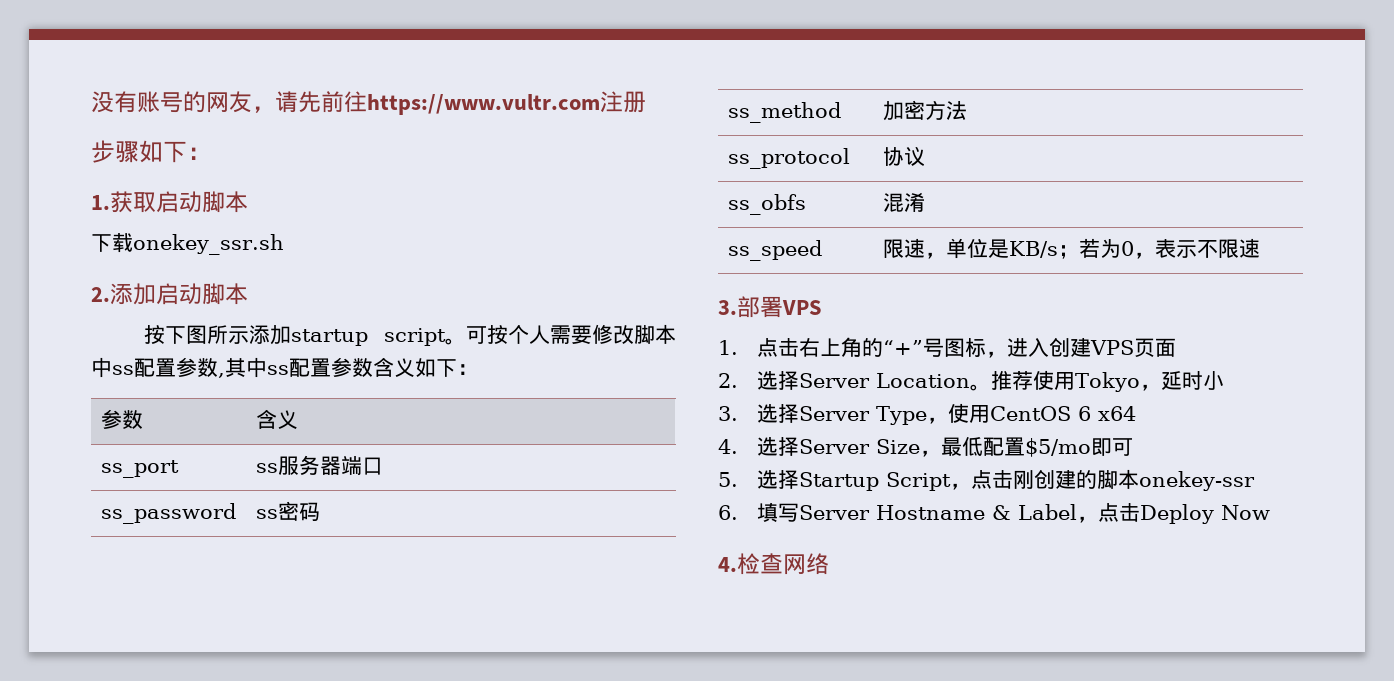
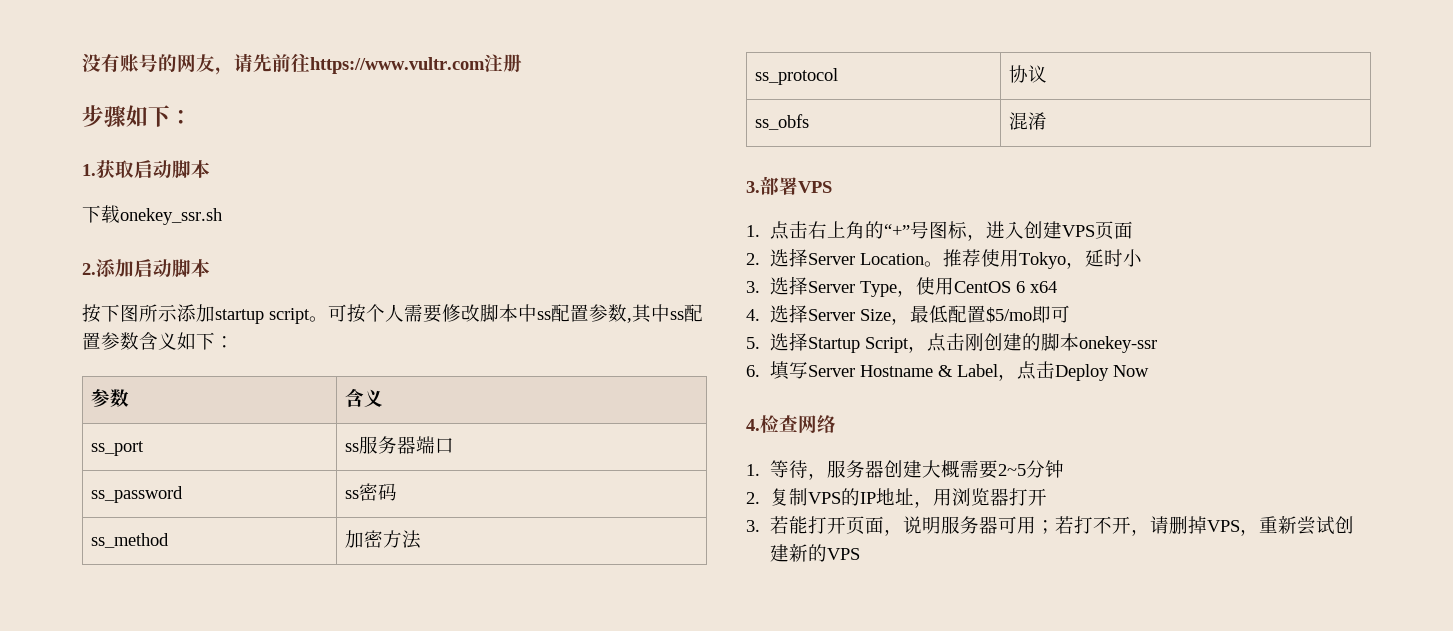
- ss_speed | 限速，单位是KB/s；若为0，表示不限速
+ 1.等待，服务器创建大概需要2~5分钟
+ 2.复制VPS的IP地址，用浏览器打开
+ 3.若能打开页面，说明服务器可用；若打不开，请删掉VPS，重新尝试创建新的VPS

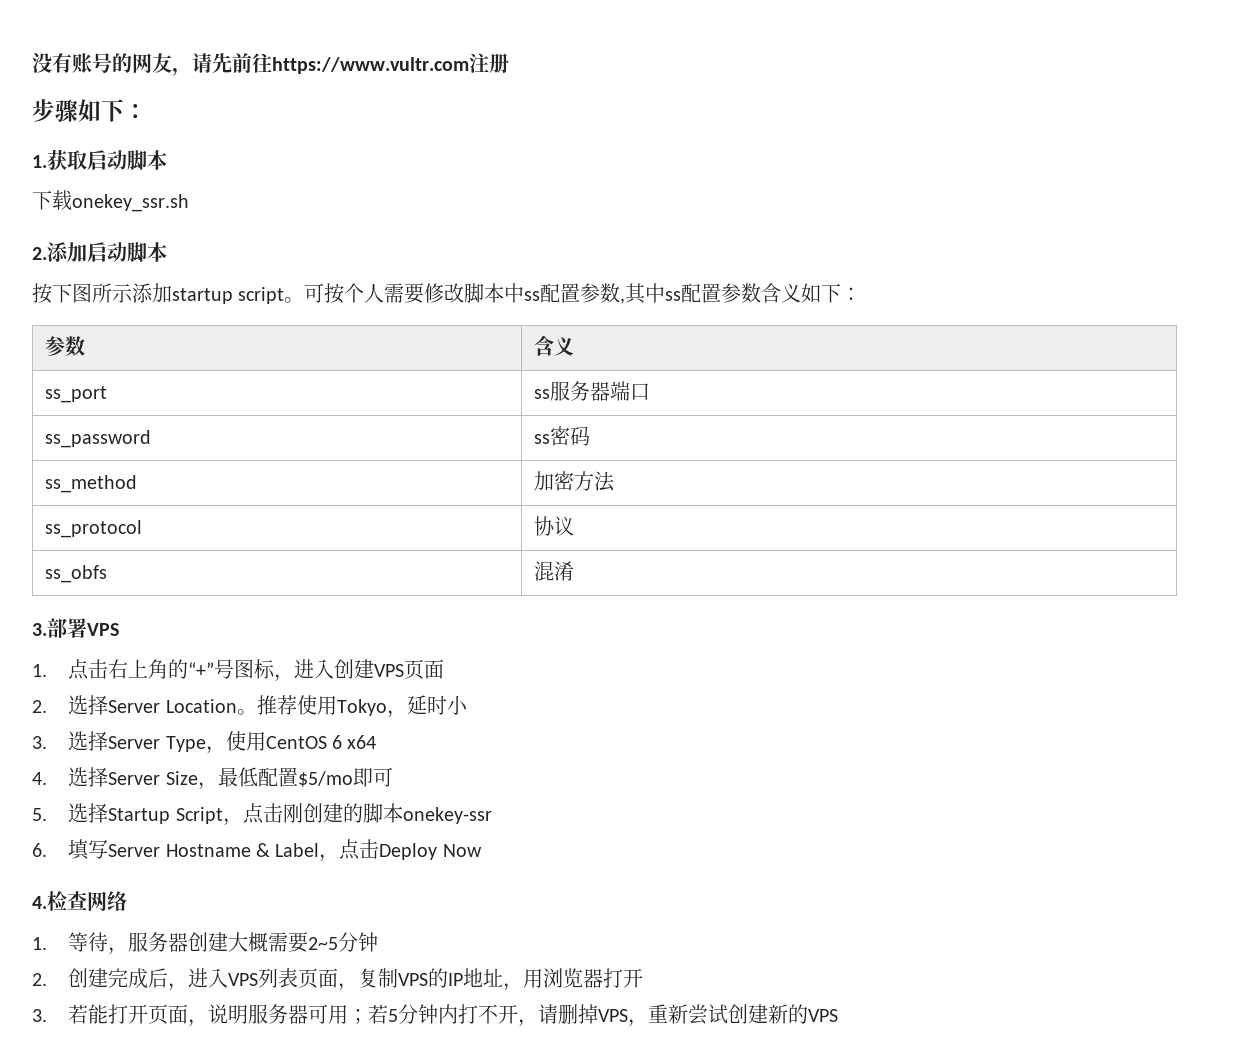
- 2.复制VPS的IP地址，用浏览器打开
+ 2.创建完成后，进入VPS列表页面，复制VPS的IP地址，用浏览器打开
- 3.若能打开页面，说明服务器可用；若打不开，请删掉VPS，重新尝试创建新的VPS
+ 3.若能打开页面，说明服务器可用；若5分钟内打不开，请删掉VPS，重新尝试创建新的VPS

